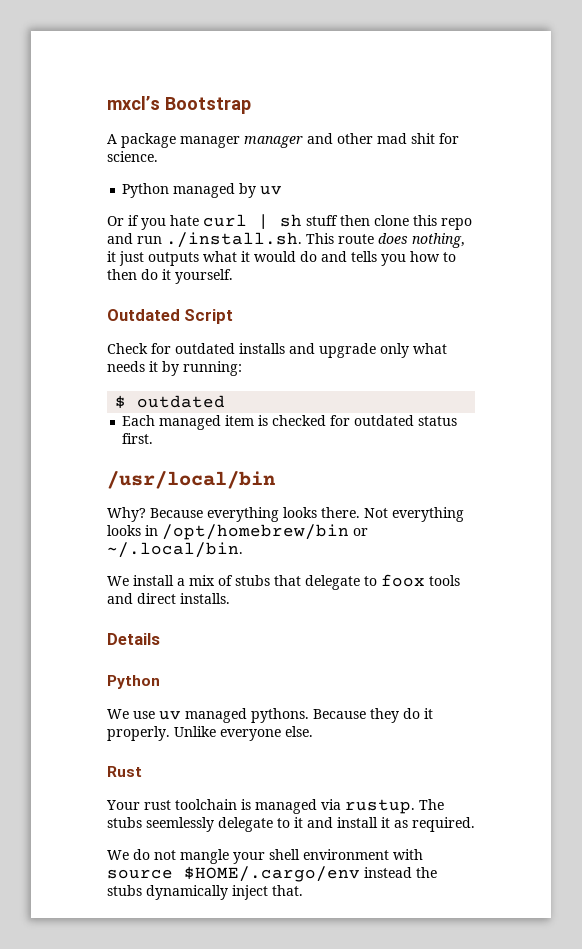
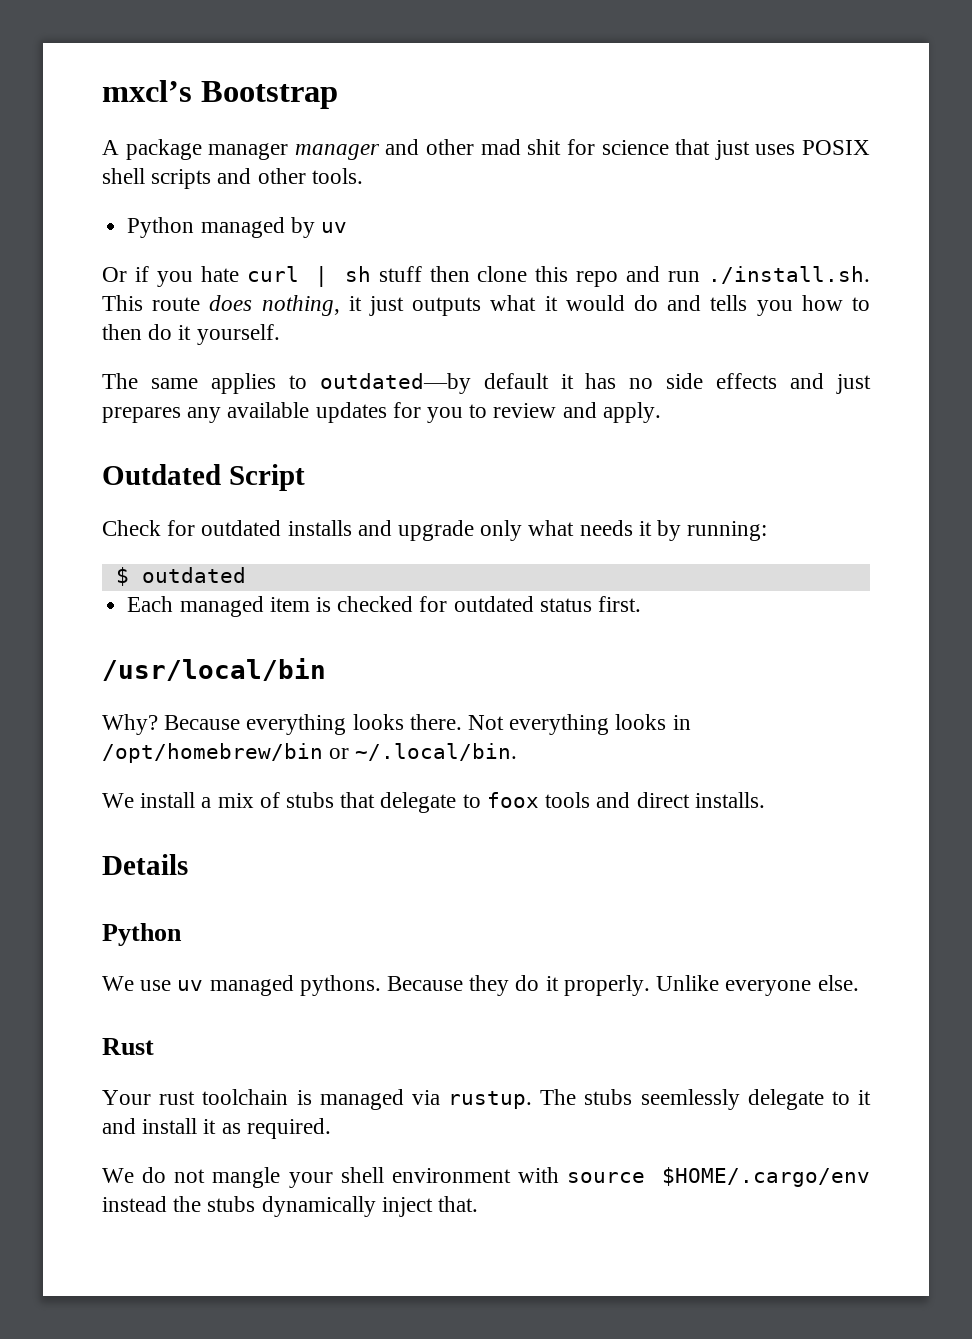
- A package manager manager and other mad shit for science.
+ A package manager manager and other mad shit for science that just uses POSIX shell scripts and other tools.
+ The same applies to outdated—by default it has no side effects and just prepares any available updates for you to review and apply.

